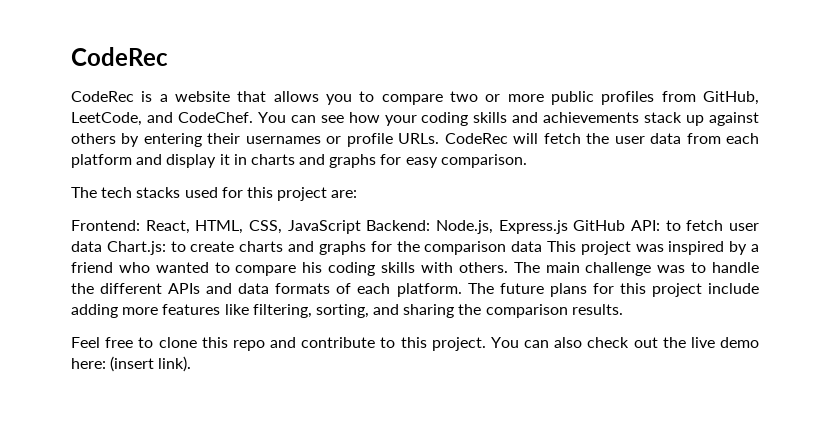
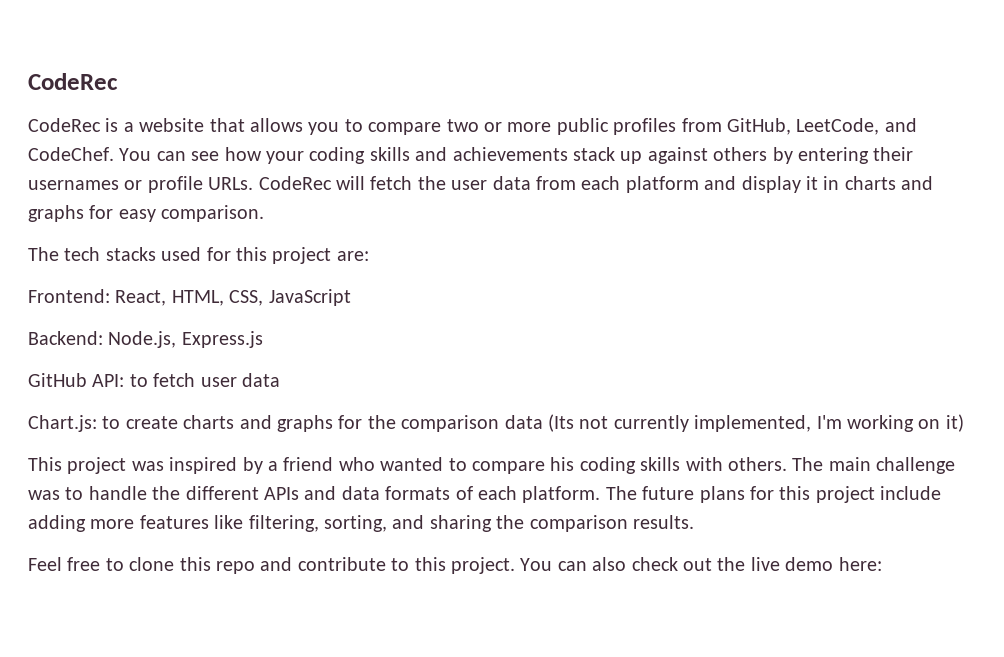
- Frontend: React, HTML, CSS, JavaScript Backend: Node.js, Express.js GitHub API: to fetch user data Chart.js: to create charts and graphs for the comparison data This project was inspired by a friend who wanted to compare his coding skills with others.
+ Frontend: React, HTML, CSS, JavaScript
+ Backend: Node.js, Express.js
+ GitHub API: to fetch user data
+ Chart.js: to create charts and graphs for the comparison data (Its not currently implemented, I'm working on it)
+ This project was inspired by a friend who wanted to compare his coding skills with others.
- You can also check out the live demo here: (insert link).
+ You can also check out the live demo here:

